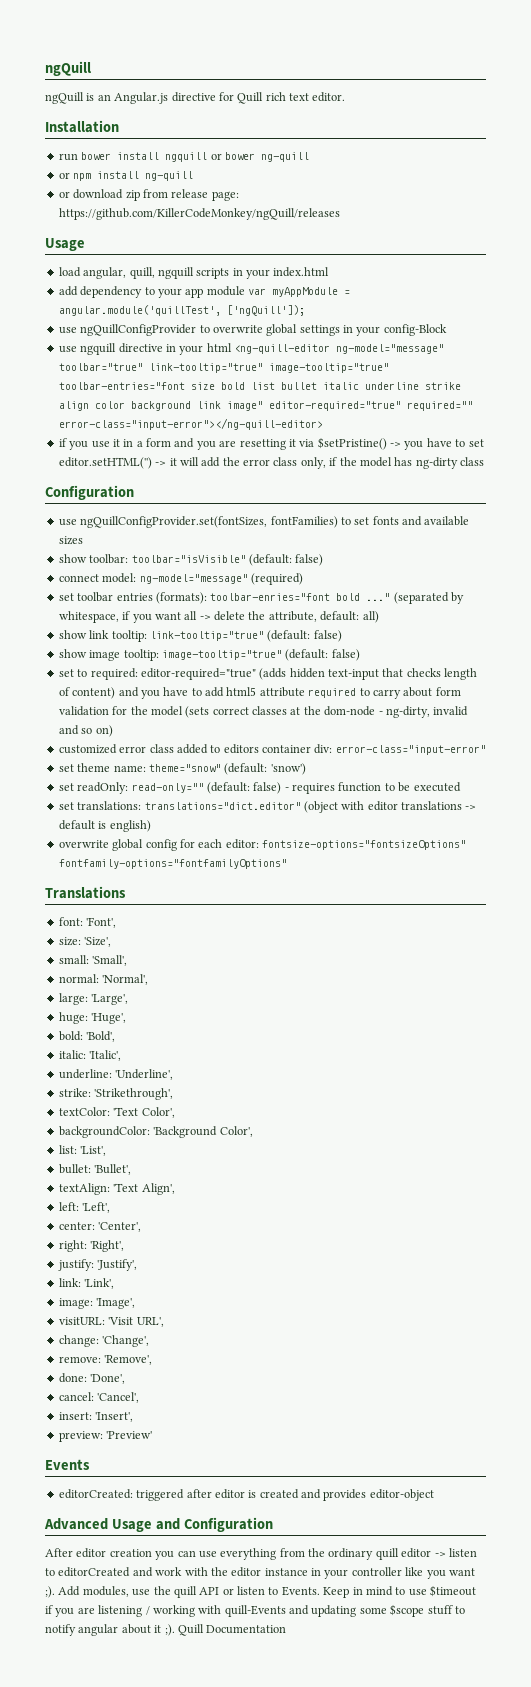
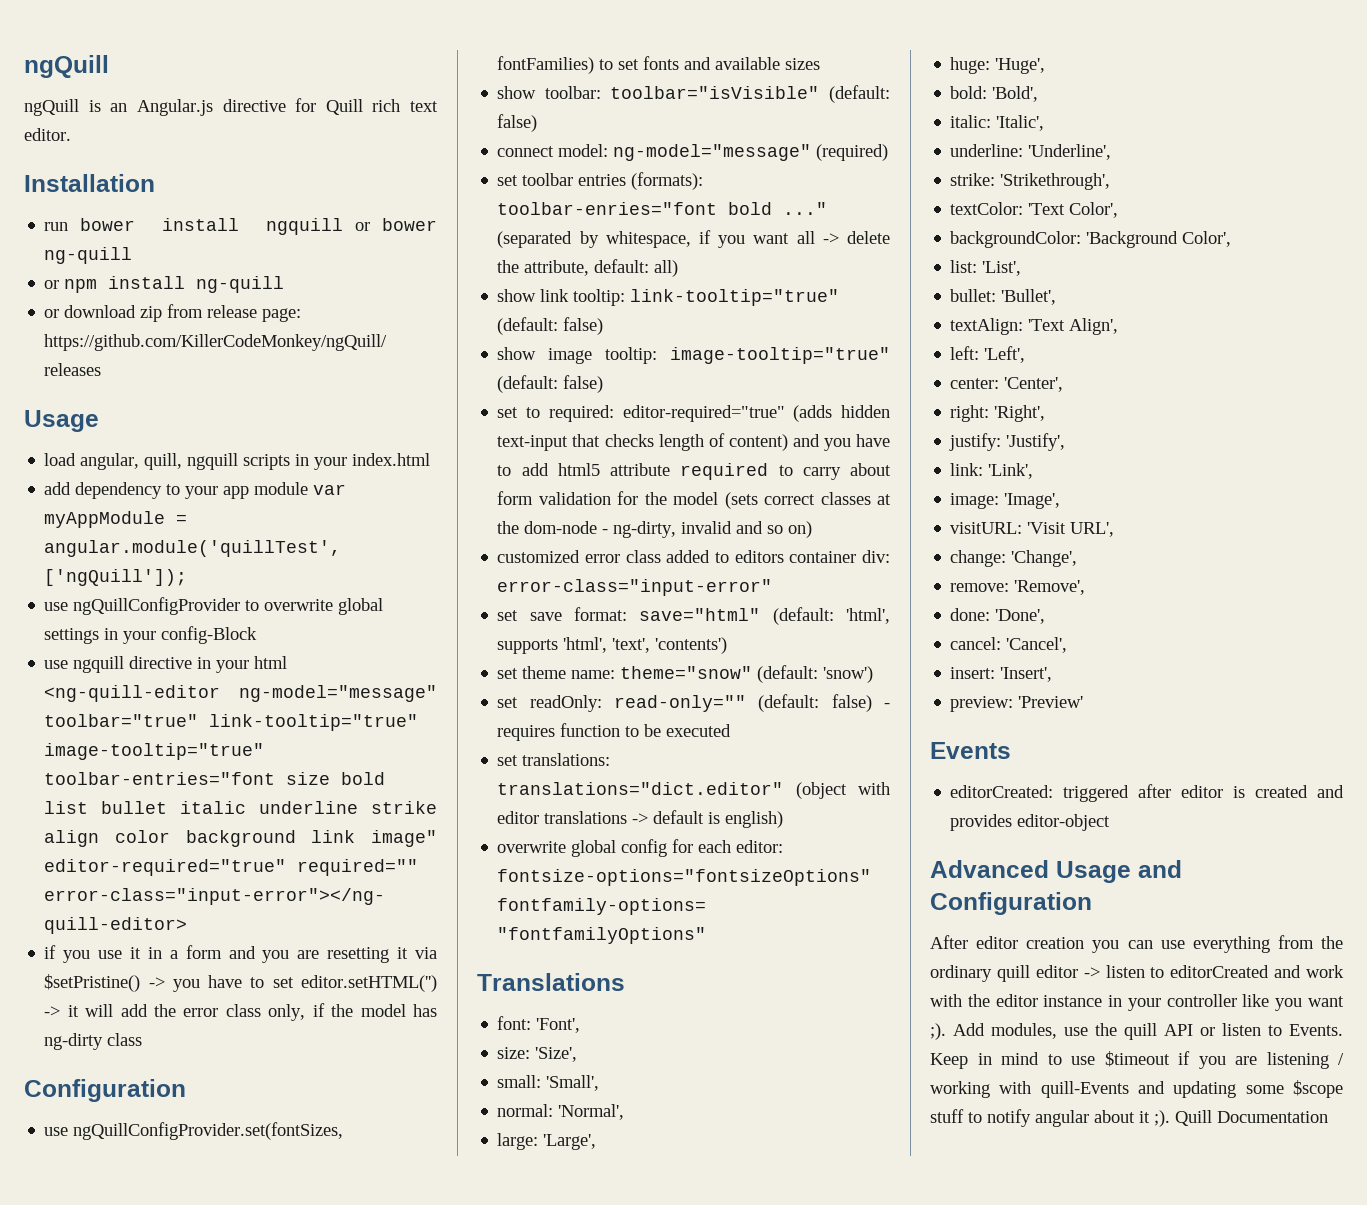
+ set save format: save="html" (default: 'html', supports 'html', 'text', 'contents')

